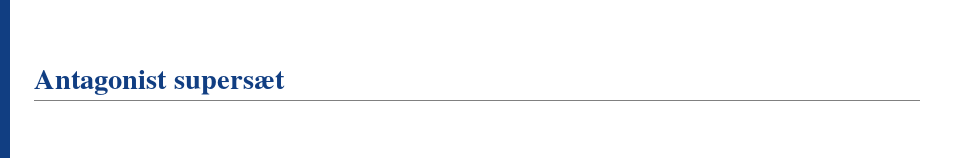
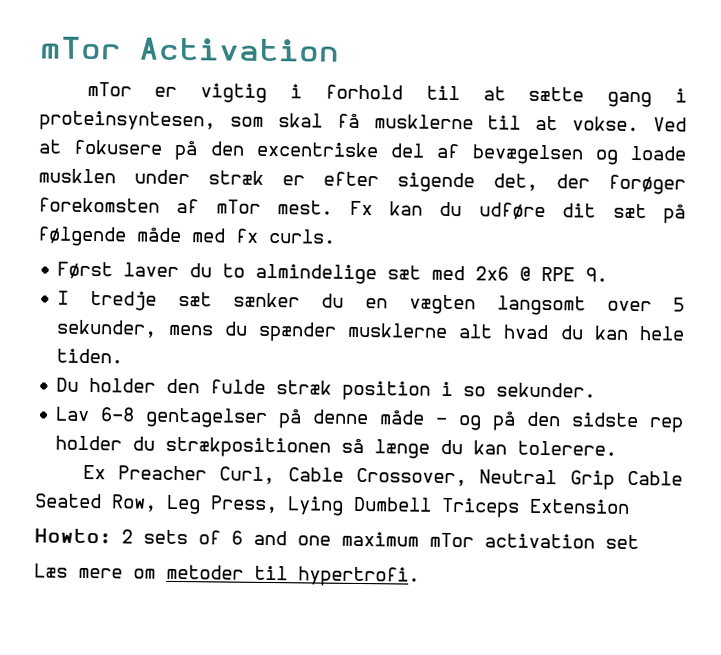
- Antagonist supersæt
+ mTor Activation
+ mTor er vigtig i forhold til at sætte gang i proteinsyntesen, som skal få musklerne til at vokse. Ved at fokusere på den excentriske del af bevægelsen og loade musklen under stræk er efter sigende det, der forøger forekomsten af mTor mest. Fx kan du udføre dit sæt på følgende måde med fx curls.
+ Først laver du to almindelige sæt med 2x6 @ RPE 9.
+ I tredje sæt sænker du en vægten langsomt over 5 sekunder, mens du spænder musklerne alt hvad du kan hele tiden.
+ Du holder den fulde stræk position i so sekunder.
+ Lav 6-8 gentagelser på denne måde - og på den sidste rep holder du strækpositionen så længe du kan tolerere.
+ Ex Preacher Curl, Cable Crossover, Neutral Grip Cable Seated Row, Leg Press, Lying Dumbell Triceps Extension
+ Howto: 2 sets of 6 and one maximum mTor activation set
+ Læs mere om metoder til hypertrofi.

